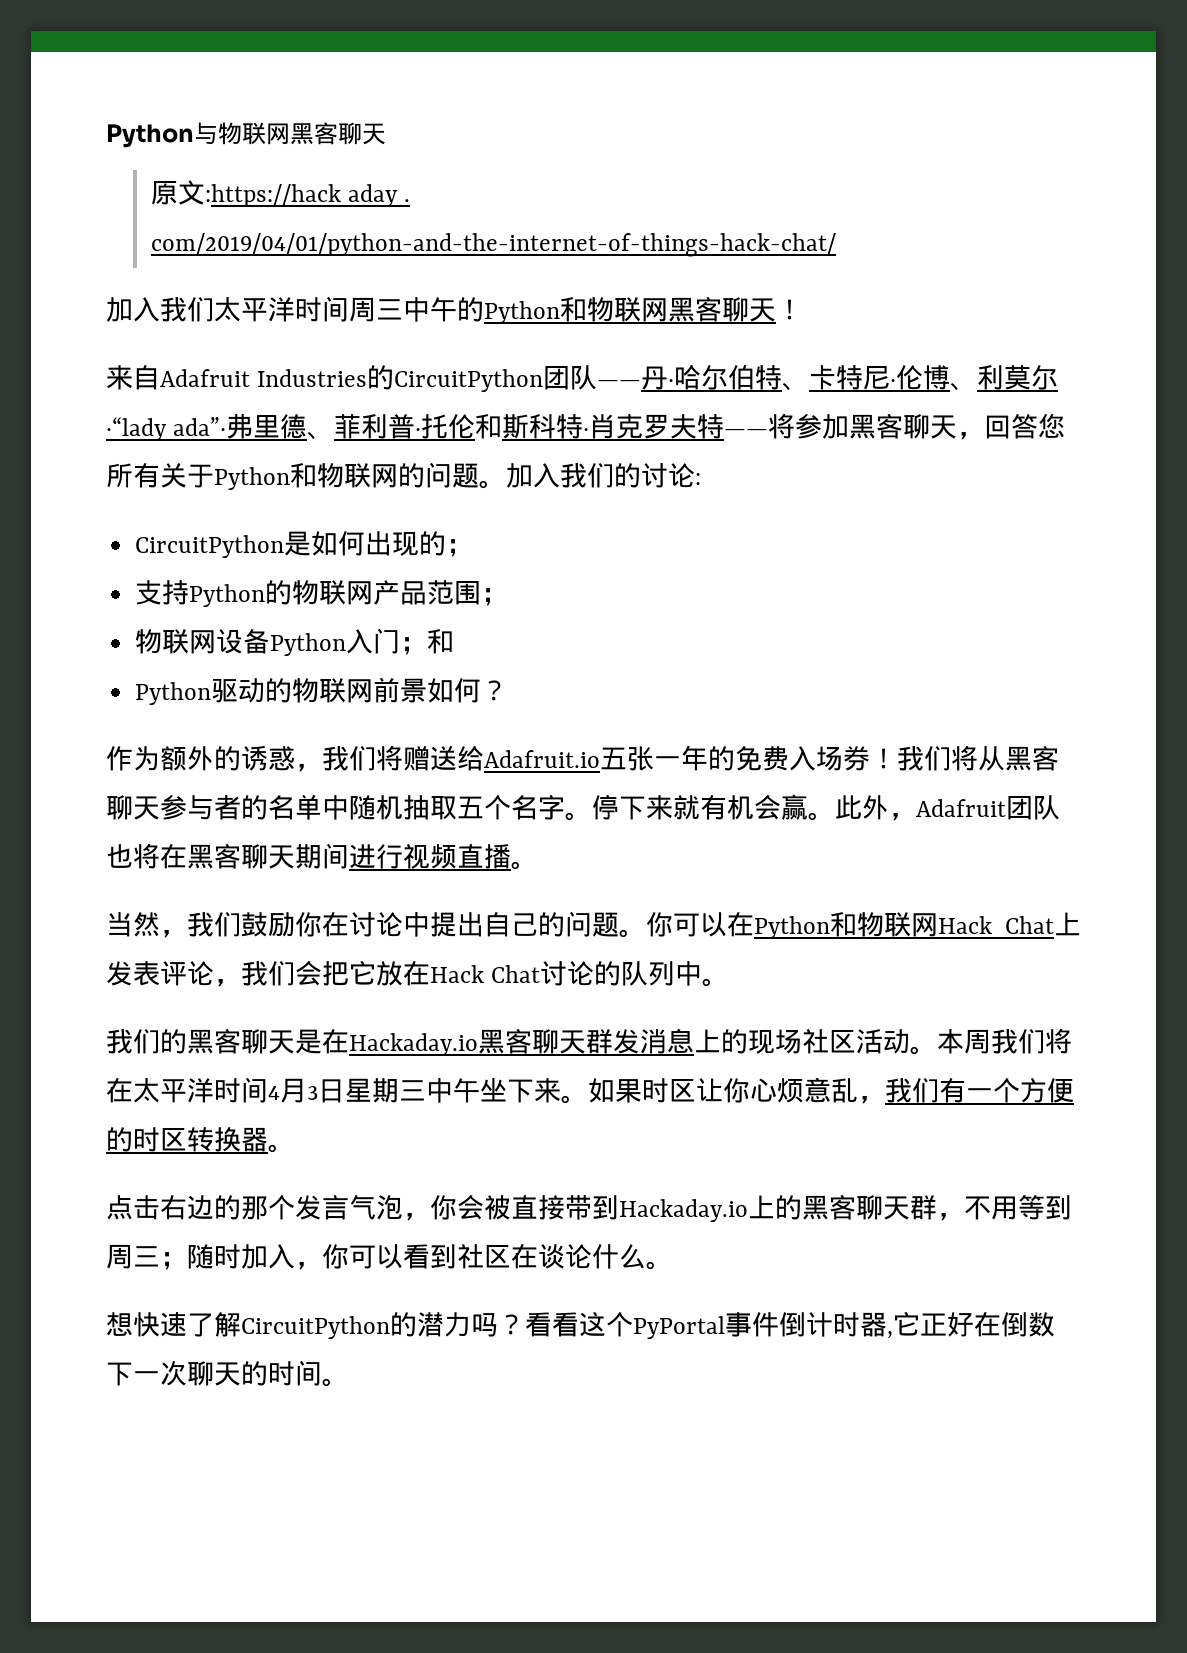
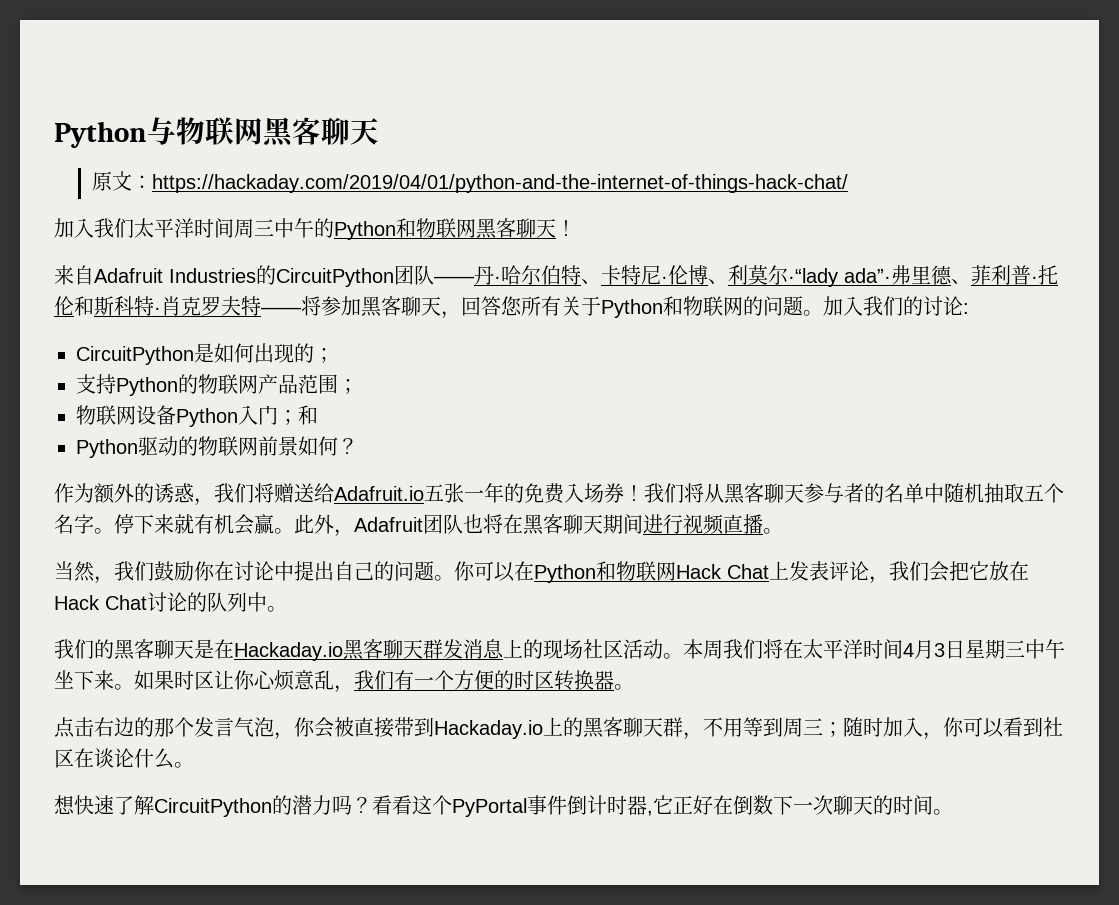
- 原文:https://hack aday . com/2019/04/01/python-and-the-internet-of-things-hack-chat/
+ 原文：https://hackaday.com/2019/04/01/python-and-the-internet-of-things-hack-chat/

